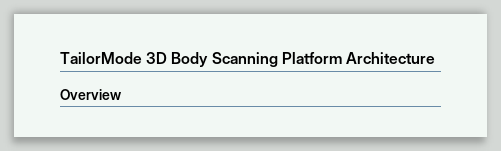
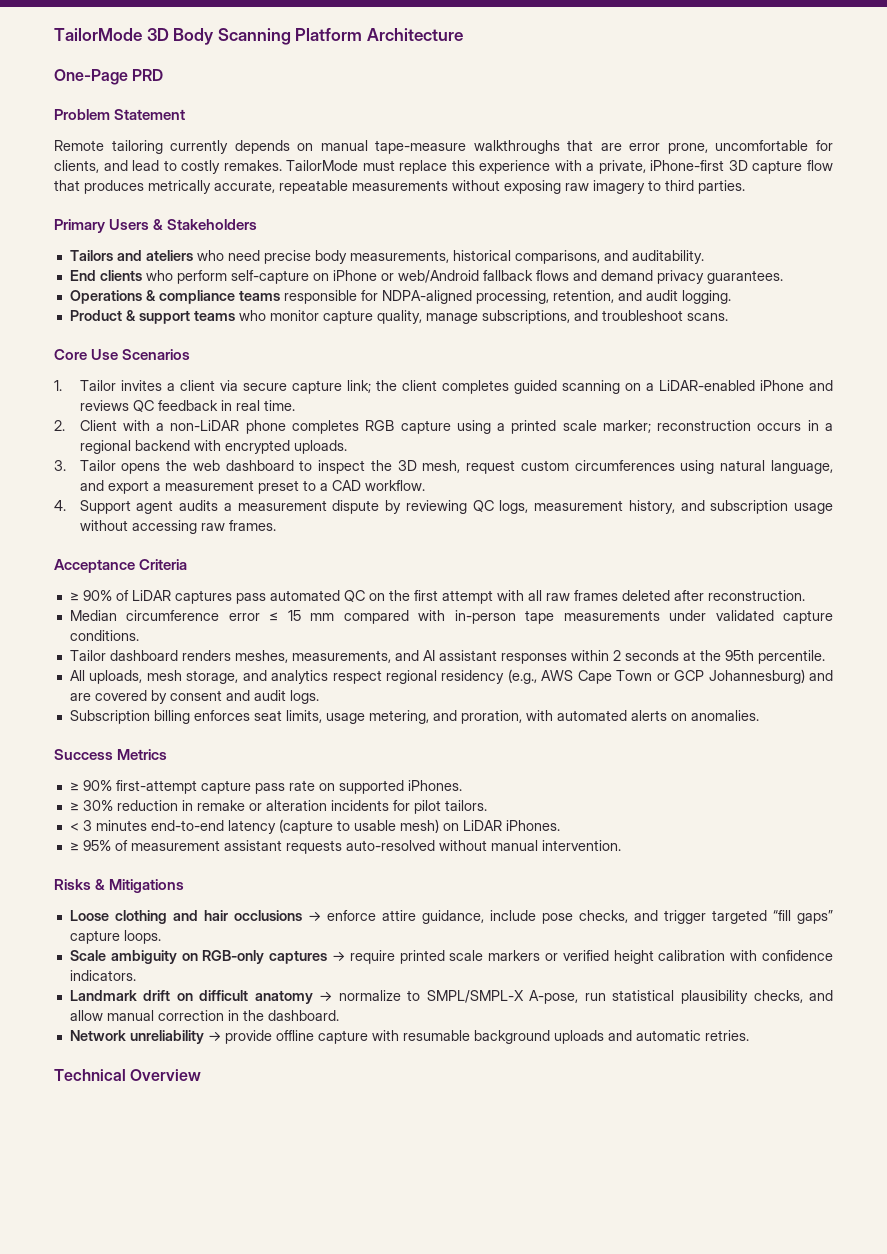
- Overview
+ One-Page PRD
+ Problem Statement
+ Remote tailoring currently depends on manual tape-measure walkthroughs that are error prone, uncomfortable for clients, and lead to costly remakes. TailorMode must replace this experience with a private, iPhone-first 3D capture flow that produces metrically accurate, repeatable measurements without exposing raw imagery to third parties.
+ Primary Users & Stakeholders
+ Tailors and ateliers who need precise body measurements, historical comparisons, and auditability.
+ End clients who perform self-capture on iPhone or web/Android fallback flows and demand privacy guarantees.
+ Operations & compliance teams responsible for NDPA-aligned processing, retention, and audit logging.
+ Product & support teams who monitor capture quality, manage subscriptions, and troubleshoot scans.
+ Core Use Scenarios
+ 1. Tailor invites a client via secure capture link; the client completes guided scanning on a LiDAR-enabled iPhone and reviews QC feedback in real time.
+ 2. Client with a non-LiDAR phone completes RGB capture using a printed scale marker; reconstruction occurs in a regional backend with encrypted uploads.
+ 3. Tailor opens the web dashboard to inspect the 3D mesh, request custom circumferences using natural language, and export a measurement preset to a CAD workflow.
+ 4. Support agent audits a measurement dispute by reviewing QC logs, measurement history, and subscription usage without accessing raw frames.
+ Acceptance Criteria
+ ≥ 90% of LiDAR captures pass automated QC on the first attempt with all raw frames deleted after reconstruction.
+ Median circumference error ≤ 15 mm compared with in-person tape measurements under validated capture conditions.
+ Tailor dashboard renders meshes, measurements, and AI assistant responses within 2 seconds at the 95th percentile.
+ All uploads, mesh storage, and analytics respect regional residency (e.g., AWS Cape Town or GCP Johannesburg) and are covered by consent and audit logs.
+ Subscription billing enforces seat limits, usage metering, and proration, with automated alerts on anomalies.
+ Success Metrics
+ ≥ 90% first-attempt capture pass rate on supported iPhones.
+ ≥ 30% reduction in remake or alteration incidents for pilot tailors.
+ < 3 minutes end-to-end latency (capture to usable mesh) on LiDAR iPhones.
+ ≥ 95% of measurement assistant requests auto-resolved without manual intervention.
+ Risks & Mitigations
+ Loose clothing and hair occlusions → enforce attire guidance, include pose checks, and trigger targeted “fill gaps” capture loops.
+ Scale ambiguity on RGB-only captures → require printed scale markers or verified height calibration with confidence indicators.
+ Landmark drift on difficult anatomy → normalize to SMPL/SMPL-X A-pose, run statistical plausibility checks, and allow manual correction in the dashboard.
+ Network unreliability → provide offline capture with resumable background uploads and automatic retries.
+ Technical Overview

